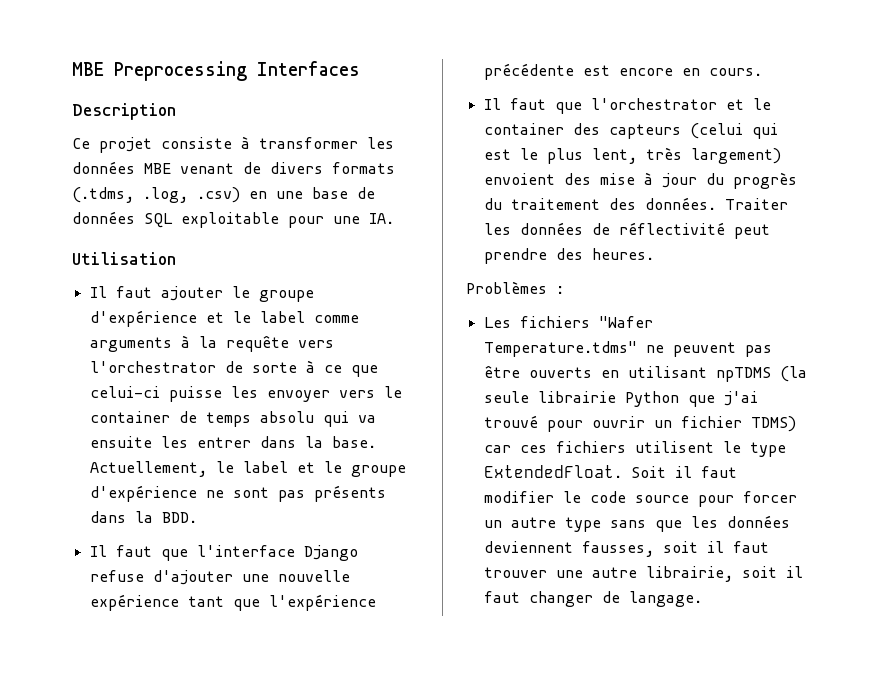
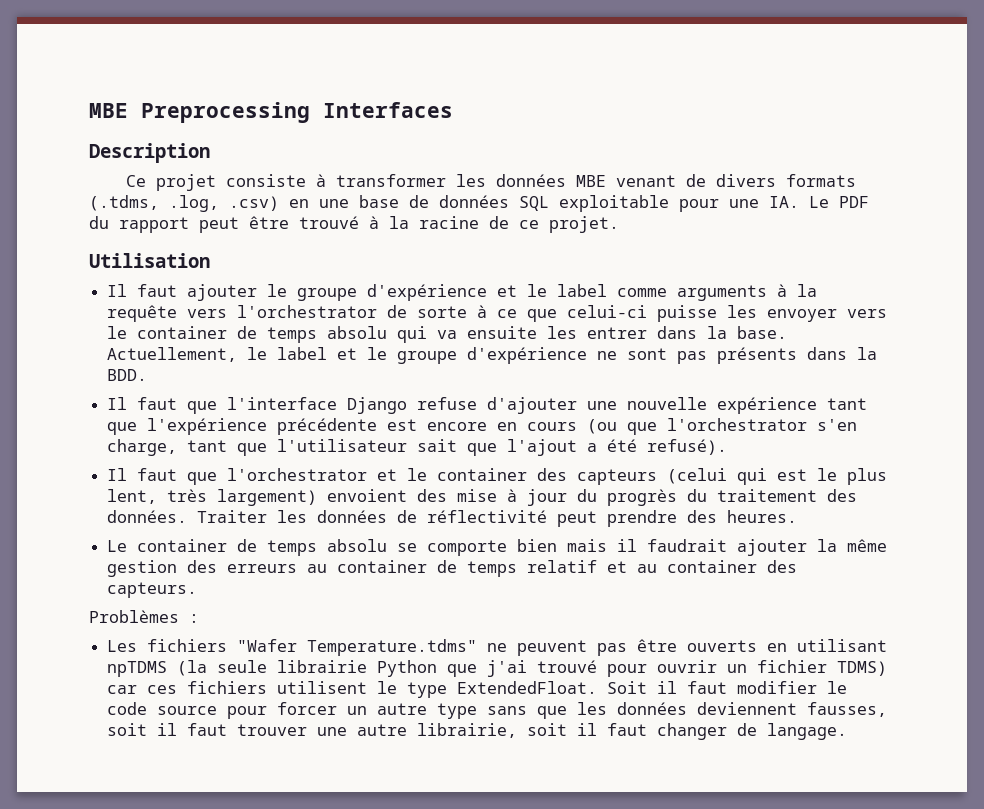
- Ce projet consiste à transformer les données MBE venant de divers formats (.tdms, .log, .csv) en une base de données SQL exploitable pour une IA.
+ Ce projet consiste à transformer les données MBE venant de divers formats (.tdms, .log, .csv) en une base de données SQL exploitable pour une IA. Le PDF du rapport peut être trouvé à la racine de ce projet.
- Il faut que l'interface Django refuse d'ajouter une nouvelle expérience tant que l'expérience précédente est encore en cours.
+ Il faut que l'interface Django refuse d'ajouter une nouvelle expérience tant que l'expérience précédente est encore en cours (ou que l'orchestrator s'en charge, tant que l'utilisateur sait que l'ajout a été refusé).
+ Le container de temps absolu se comporte bien mais il faudrait ajouter la même gestion des erreurs au container de temps relatif et au container des capteurs.

